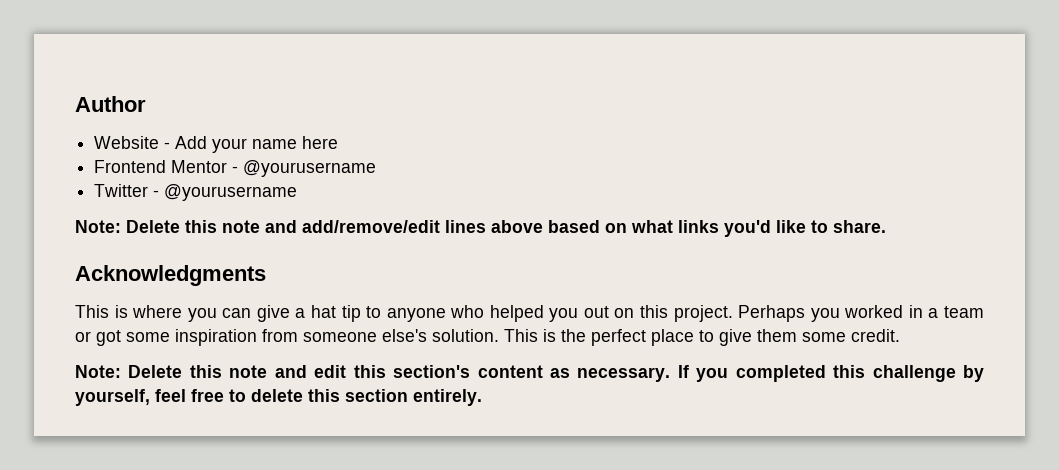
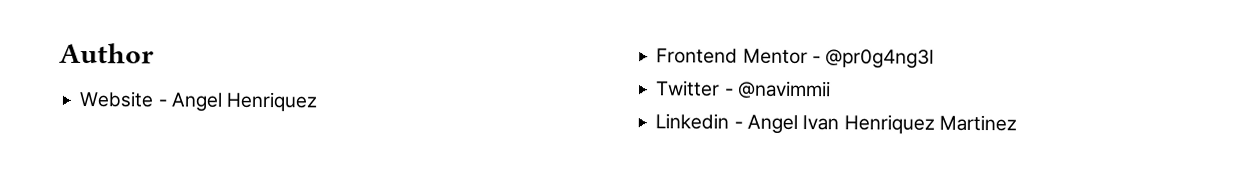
- Website - Add your name here
+ Website - Angel Henriquez
- Frontend Mentor - @yourusername
+ Frontend Mentor - @pr0g4ng3l
- Twitter - @yourusername
- Note: Delete this note and add/remove/edit lines above based on what links you'd like to share.
- Acknowledgments
- This is where you can give a hat tip to anyone who helped you out on this project. Perhaps you worked in a team or got some inspiration from someone else's solution. This is the perfect place to give them some credit.
- Note: Delete this note and edit this section's content as necessary. If you completed this challenge by yourself, feel free to delete this section entirely.
+ Twitter - @navimmii
+ Linkedin - Angel Ivan Henriquez Martinez

